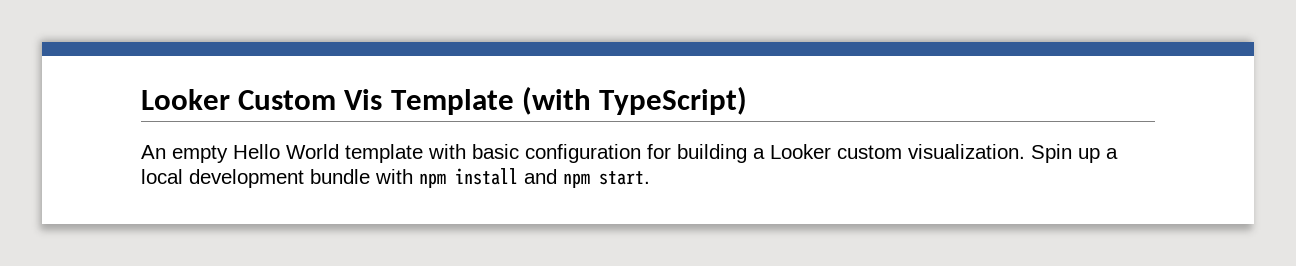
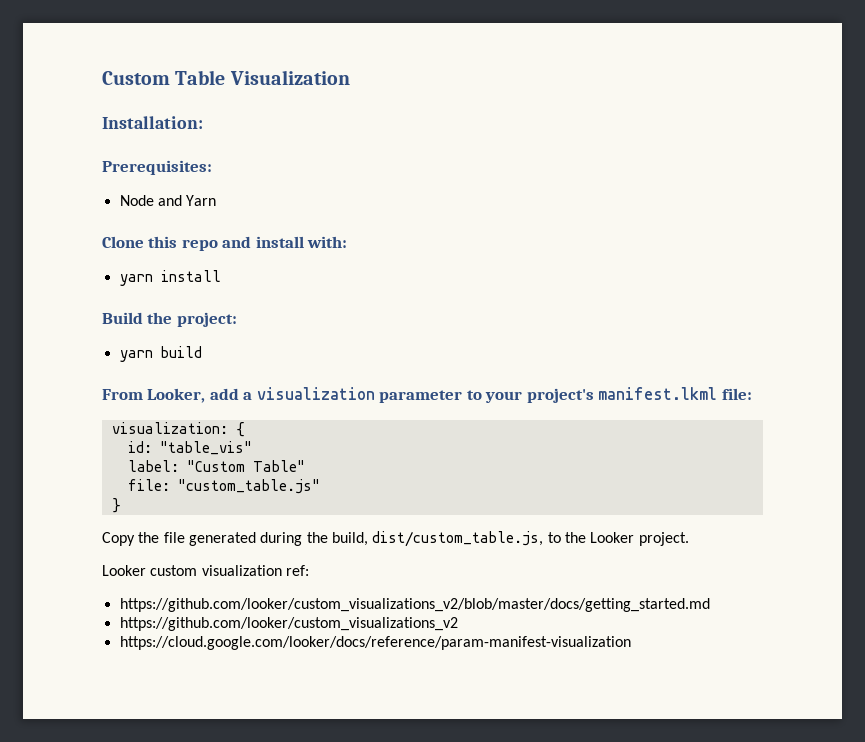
- Looker Custom Vis Template (with TypeScript)
- An empty Hello World template with basic configuration for building a Looker custom visualization. Spin up a local development bundle with npm install and npm start.
+ Custom Table Visualization
+ Installation:
+ Prerequisites:
+ Node and Yarn
+ Clone this repo and install with:
+ yarn install
+ Build the project:
+ yarn build
+ From Looker, add a visualization parameter to your project's manifest.lkml file:
+ visualization: {
+ id: "table_vis"
+ label: "Custom Table"
+ file: "custom_table.js"
+ }
+ Copy the file generated during the build, dist/custom_table.js, to the Looker project.
+ Looker custom visualization ref:
+ https://github.com/looker/custom_visualizations_v2/blob/master/docs/getting_started.md
+ https://github.com/looker/custom_visualizations_v2
+ https://cloud.google.com/looker/docs/reference/param-manifest-visualization

